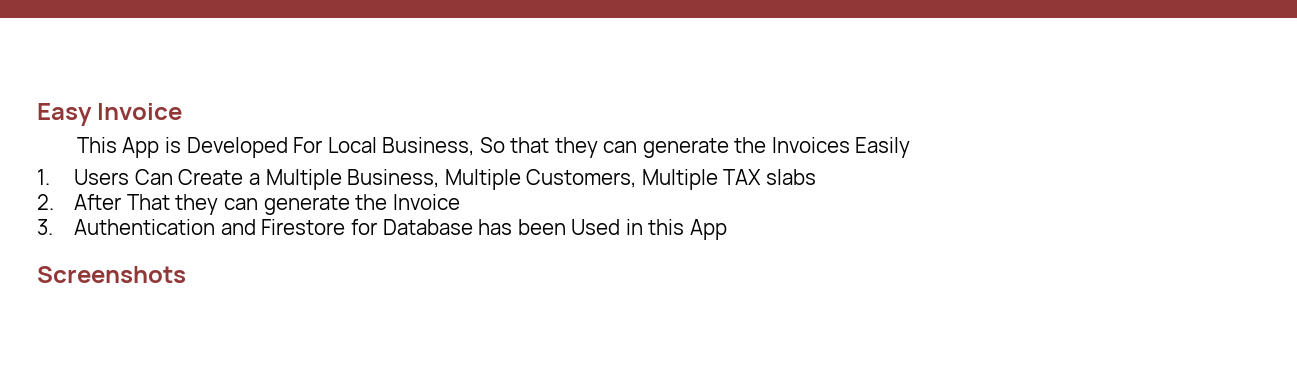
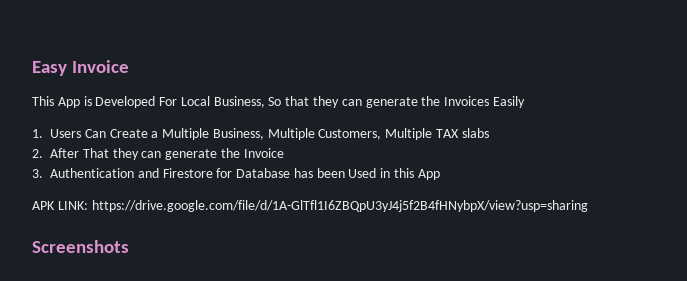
+ APK LINK: https://drive.google.com/file/d/1A-GlTfl1I6ZBQpU3yJ4j5f2B4fHNybpX/view?usp=sharing

